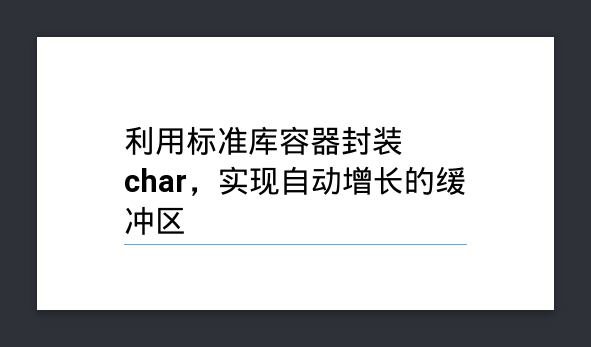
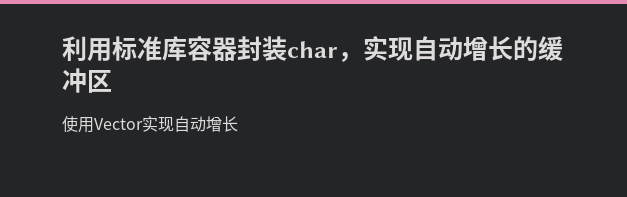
+ 使用Vector实现自动增长

